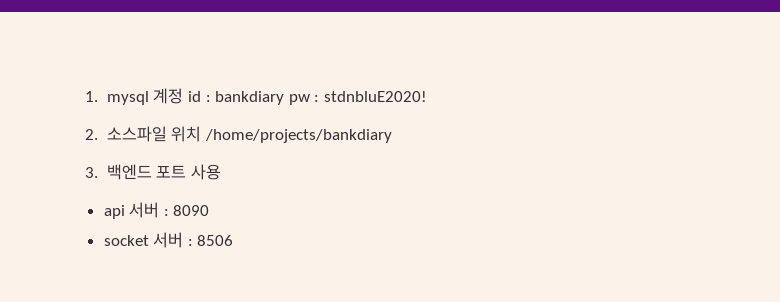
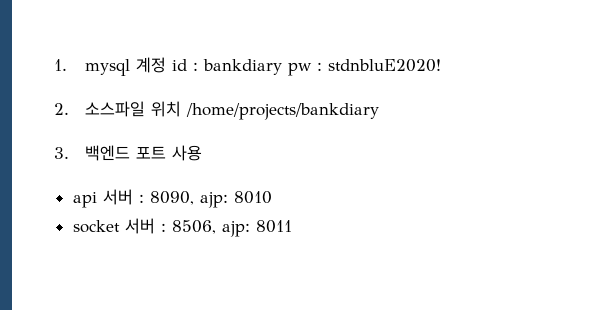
- api 서버 : 8090
+ api 서버 : 8090, ajp: 8010
- socket 서버 : 8506
+ socket 서버 : 8506, ajp: 8011

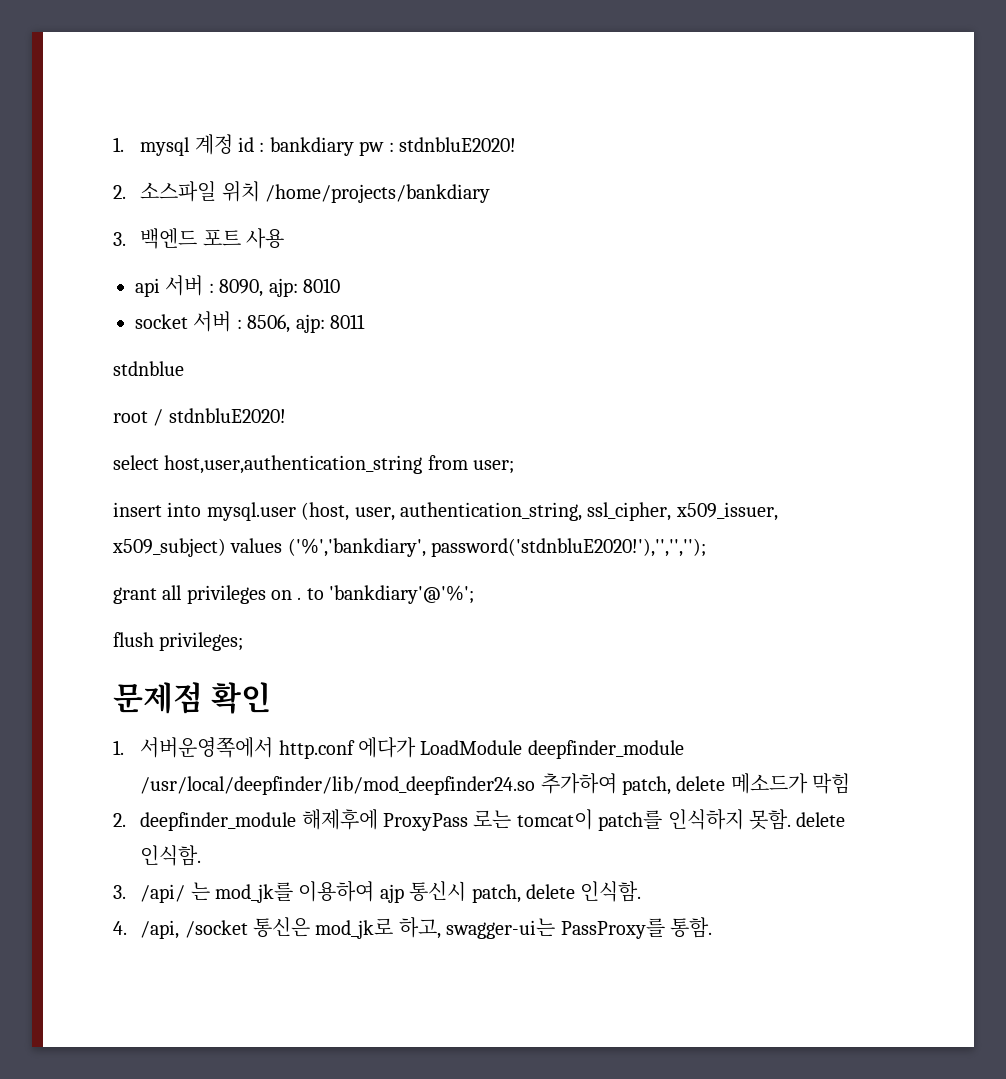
+ stdnblue
+ root / stdnbluE2020!
+ select host,user,authentication_string from user;
+ insert into mysql.user (host, user, authentication_string, ssl_cipher, x509_issuer, x509_subject) values ('%','bankdiary', password('stdnbluE2020!'),'','','');
+ grant all privileges on . to 'bankdiary'@'%';
+ flush privileges;
+ 문제점 확인
+ 1. 서버운영쪽에서 http.conf 에다가 LoadModule deepfinder_module /usr/local/deepfinder/lib/mod_deepfinder24.so 추가하여 patch, delete 메소드가 막힘
+ 2. deepfinder_module 해제후에 ProxyPass 로는 tomcat이 patch를 인식하지 못함. delete 인식함.
+ 3. /api/ 는 mod_jk를 이용하여 ajp 통신시 patch, delete 인식함.
+ 4. /api, /socket 통신은 mod_jk로 하고, swagger-ui는 PassProxy를 통함.

